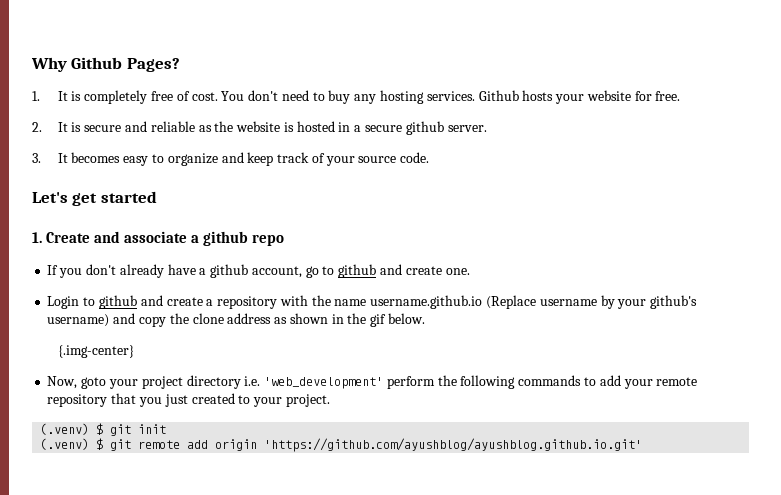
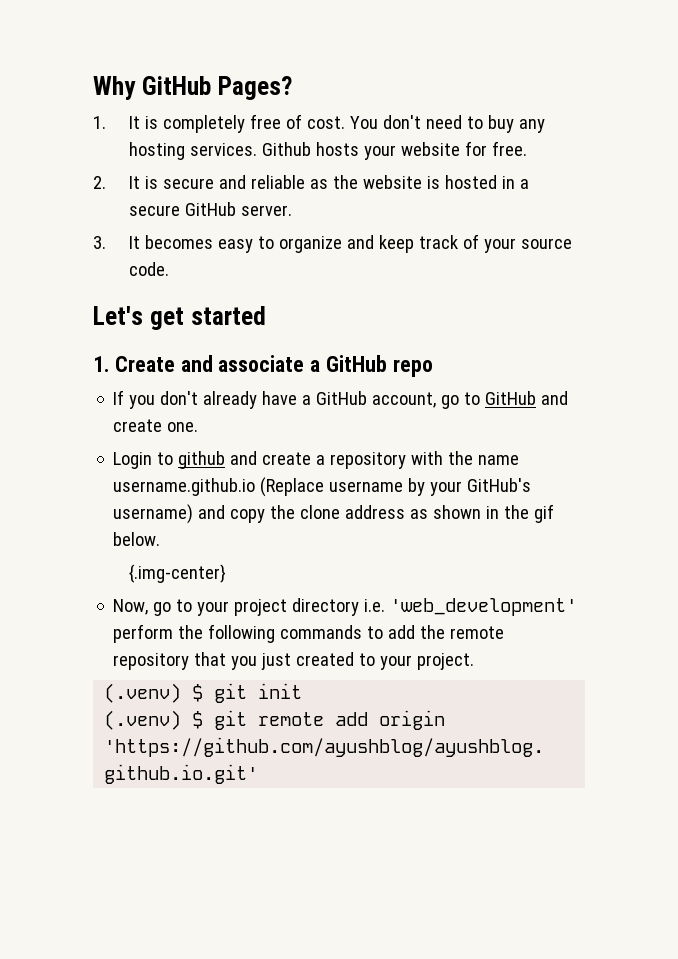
- Why Github Pages?
+ Why GitHub Pages?
- 2. It is secure and reliable as the website is hosted in a secure github server.
+ 2. It is secure and reliable as the website is hosted in a secure GitHub server.
- 1. Create and associate a github repo
+ 1. Create and associate a GitHub repo
- If you don't already have a github account, go to github and create one.
+ If you don't already have a GitHub account, go to GitHub and create one.
- Login to github and create a repository with the name username.github.io (Replace username by your github's username) and copy the clone address as shown in the gif below.
+ Login to github and create a repository with the name username.github.io (Replace username by your GitHub's username) and copy the clone address as shown in the gif below.
- Now, goto your project directory i.e. 'web_development' perform the following commands to add your remote repository that you just created to your project.
+ Now, go to your project directory i.e. 'web_development' perform the following commands to add the remote repository that you just created to your project.

